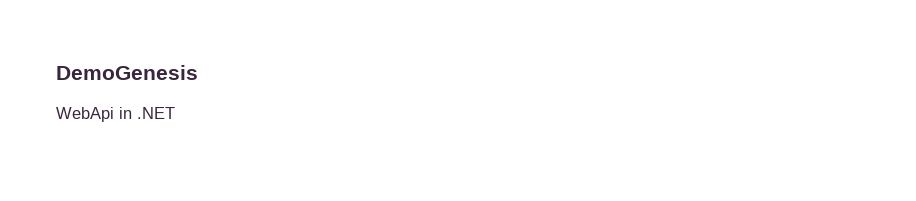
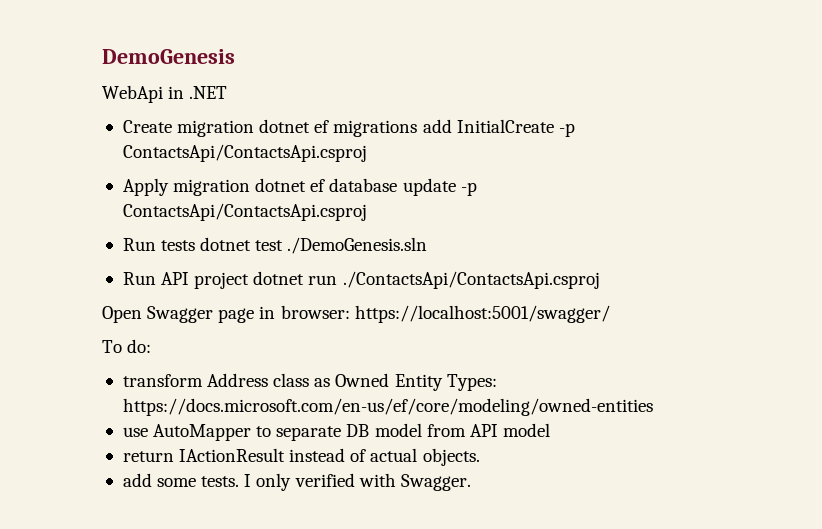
+ Create migration dotnet ef migrations add InitialCreate -p ContactsApi/ContactsApi.csproj
+ Apply migration dotnet ef database update -p ContactsApi/ContactsApi.csproj
+ Run tests dotnet test ./DemoGenesis.sln
+ Run API project dotnet run ./ContactsApi/ContactsApi.csproj
+ Open Swagger page in browser: https://localhost:5001/swagger/
+ To do:
+ transform Address class as Owned Entity Types: https://docs.microsoft.com/en-us/ef/core/modeling/owned-entities
+ use AutoMapper to separate DB model from API model
+ return IActionResult instead of actual objects.
+ add some tests. I only verified with Swagger.

